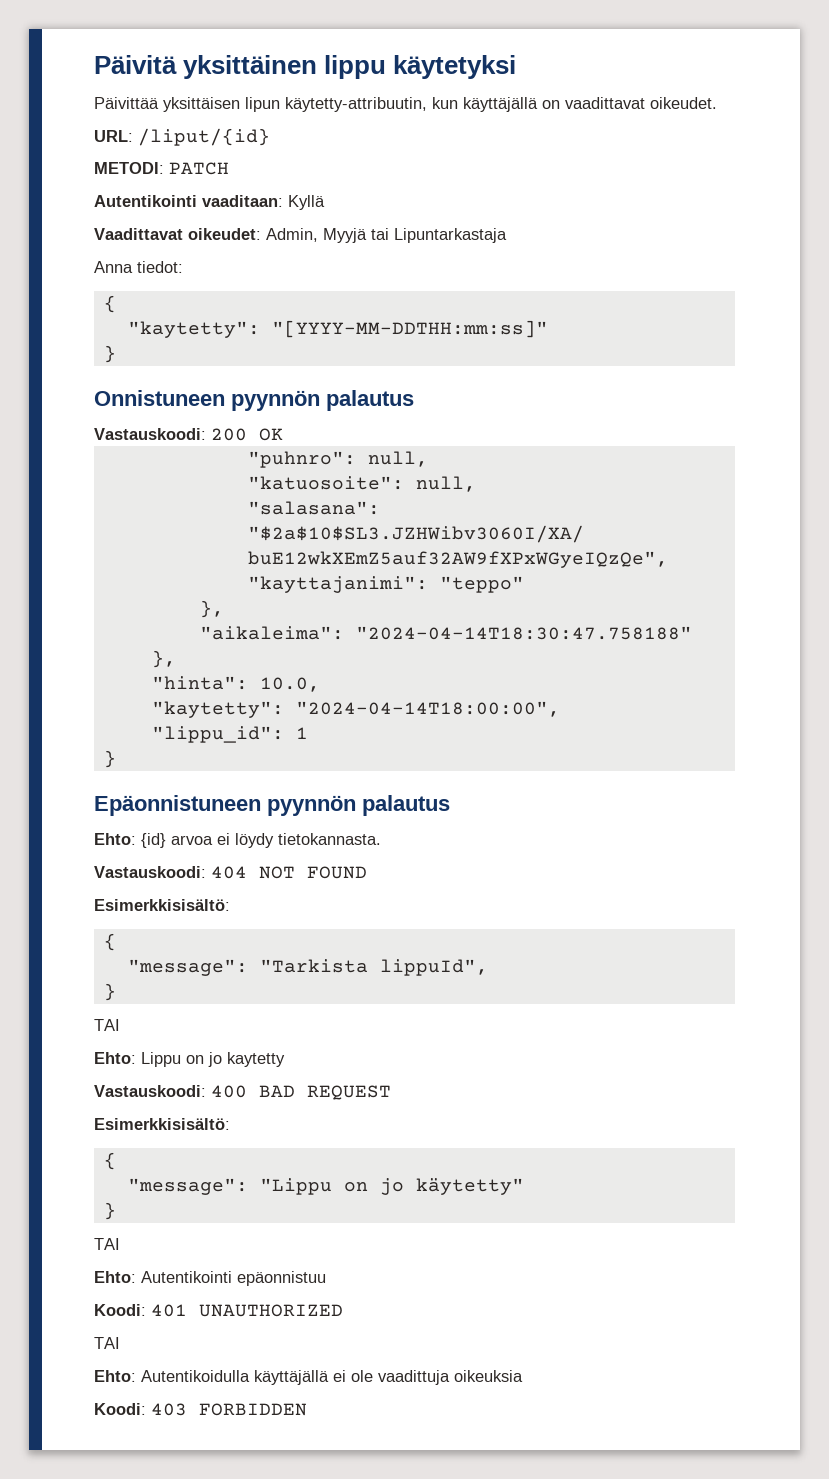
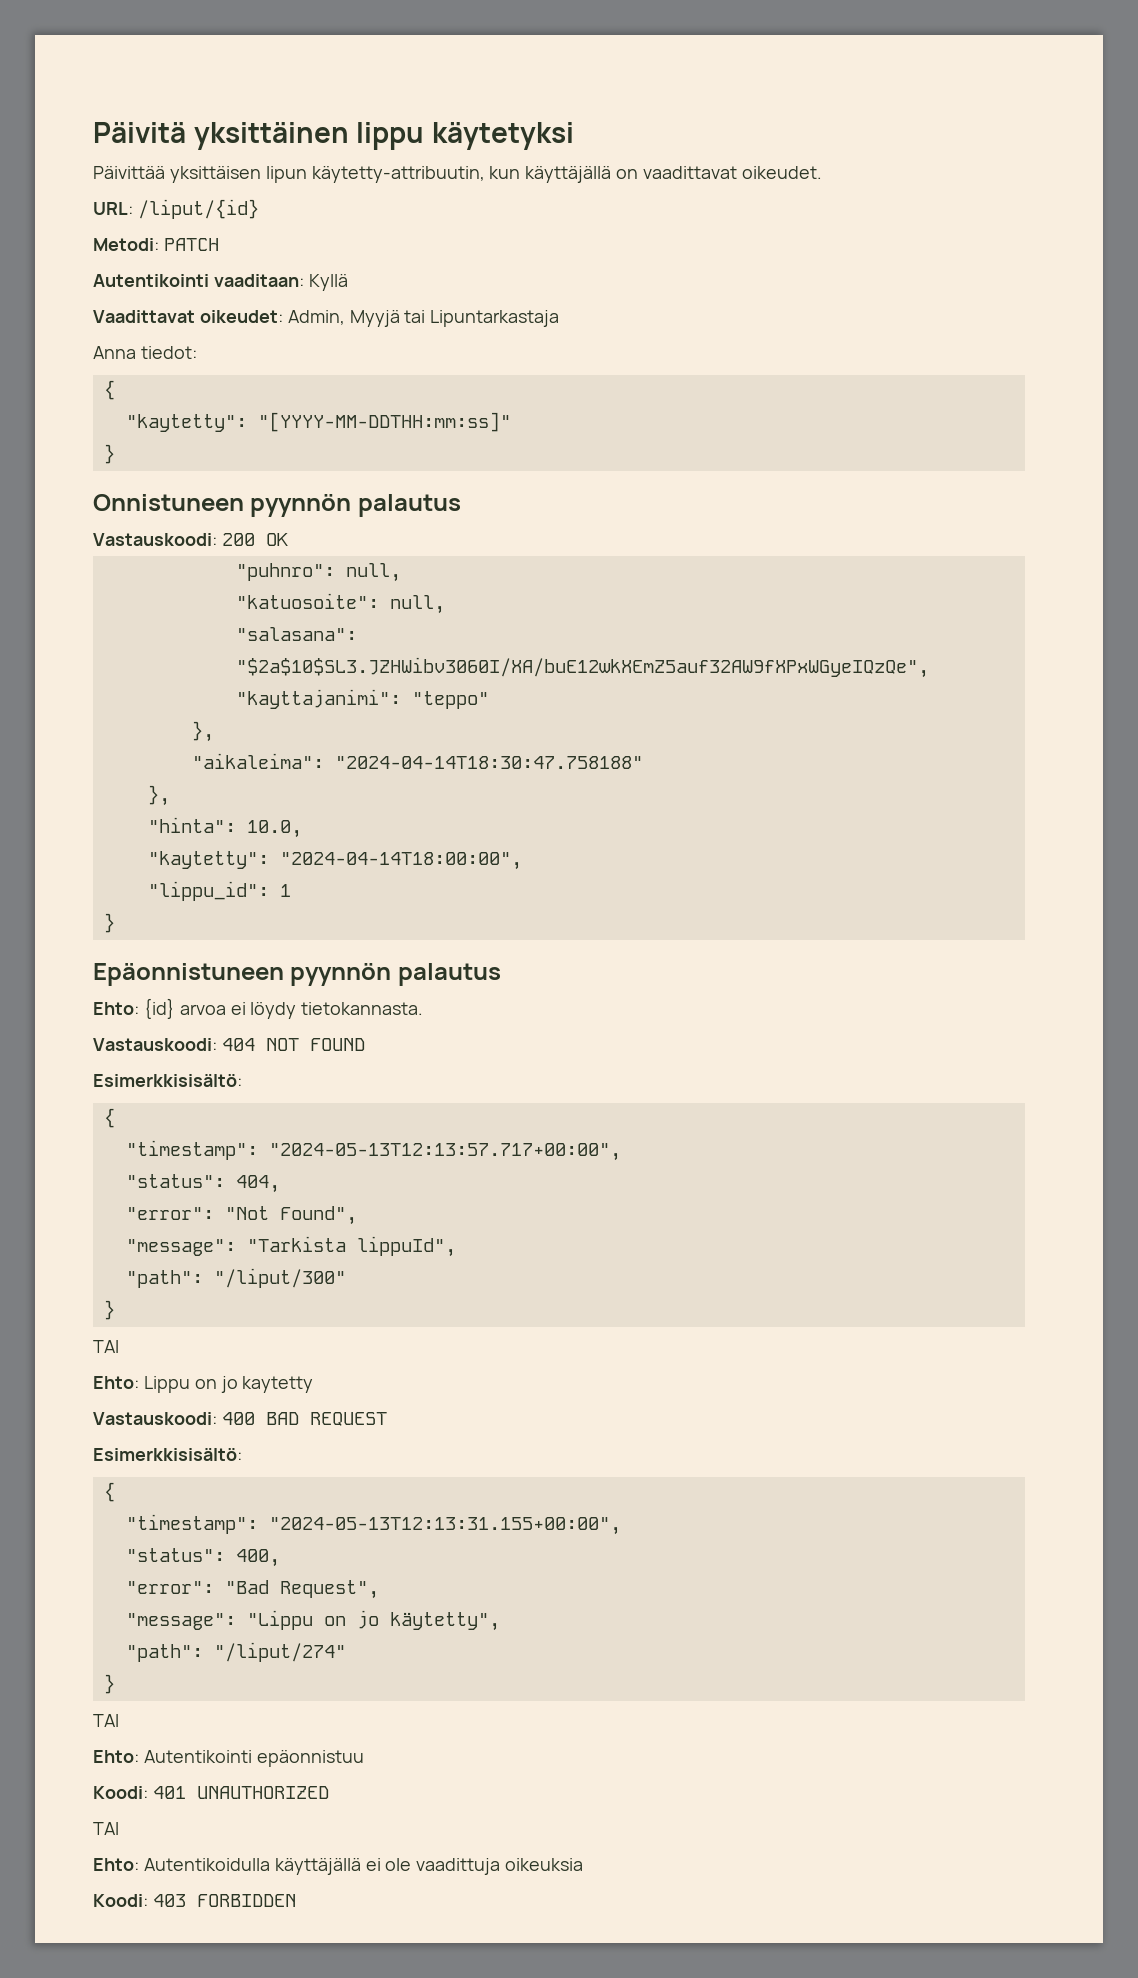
- METODI: PATCH
+ Metodi: PATCH
+ "timestamp": "2024-05-13T12:13:57.717+00:00",
+ "status": 404,
+ "error": "Not Found",
+ "path": "/liput/300"
+ "timestamp": "2024-05-13T12:13:31.155+00:00",
+ "status": 400,
+ "error": "Bad Request",
- "message": "Lippu on jo käytetty"
+ "message": "Lippu on jo käytetty",
+ "path": "/liput/274"

